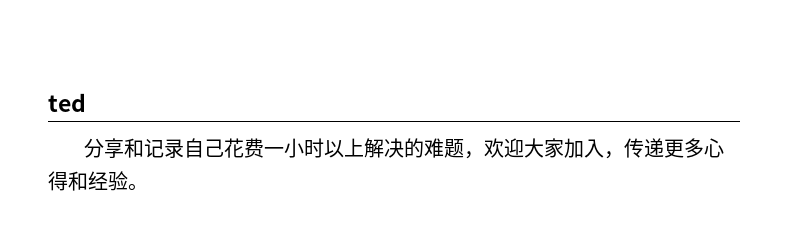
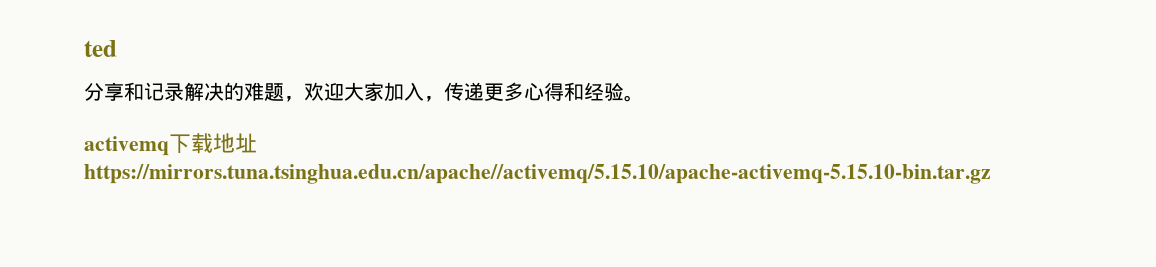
- 分享和记录自己花费一小时以上解决的难题，欢迎大家加入，传递更多心得和经验。
+ 分享和记录解决的难题，欢迎大家加入，传递更多心得和经验。
+ activemq下载地址https://mirrors.tuna.tsinghua.edu.cn/apache//activemq/5.15.10/apache-activemq-5.15.10-bin.tar.gz

